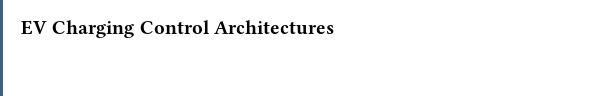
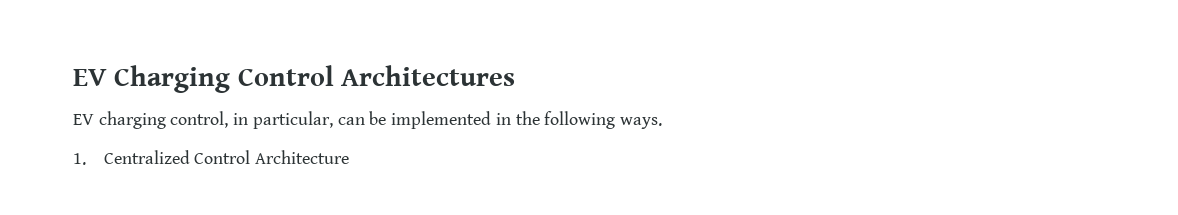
+ EV charging control, in particular, can be implemented in the following ways.
+ 1. Centralized Control Architecture

